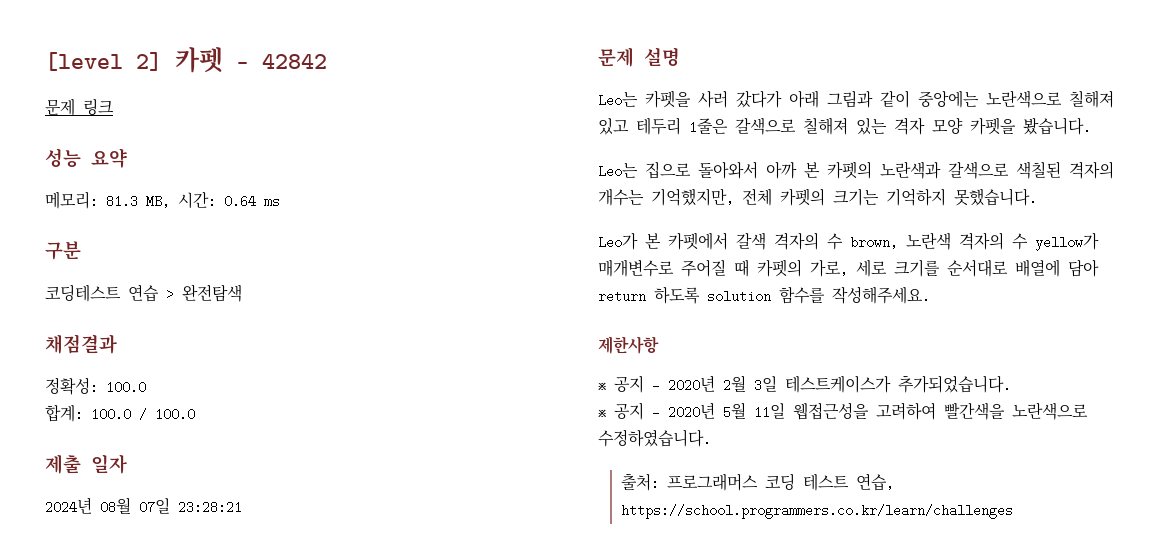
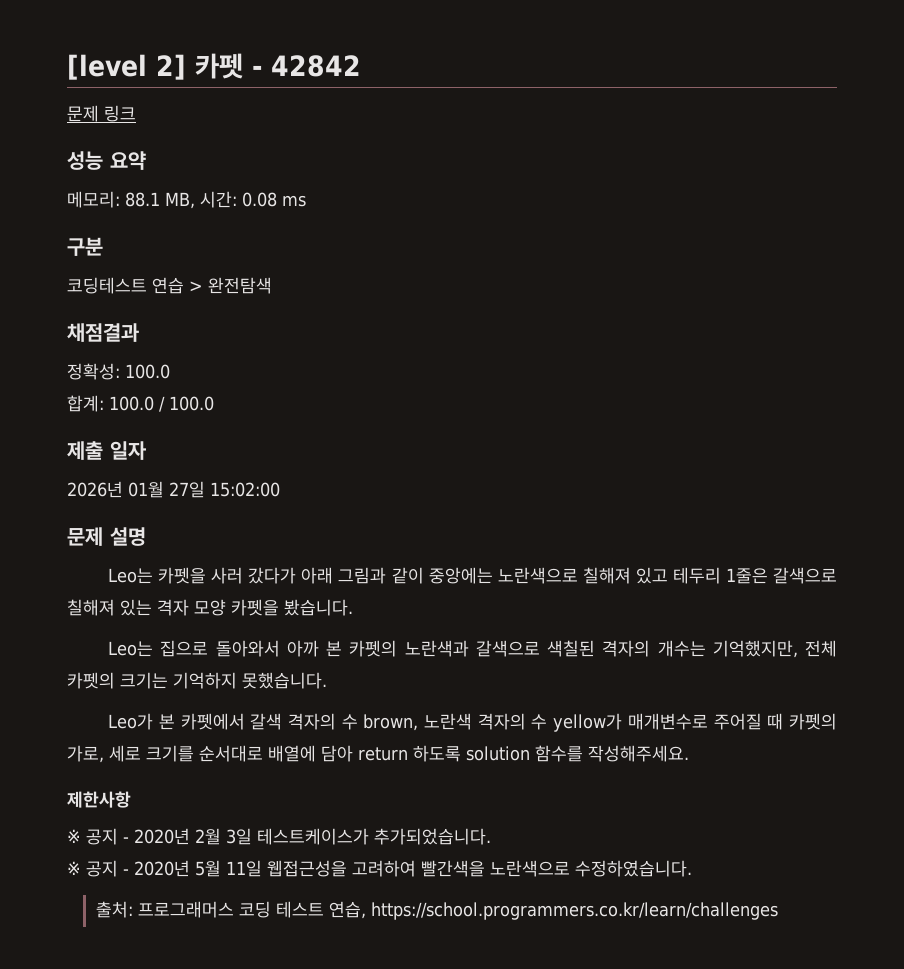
- 메모리: 81.3 MB, 시간: 0.64 ms
+ 메모리: 88.1 MB, 시간: 0.08 ms
- 2024년 08월 07일 23:28:21
+ 2026년 01월 27일 15:02:00

